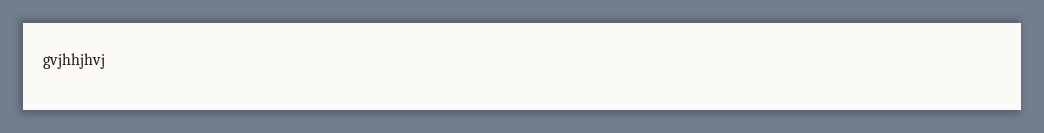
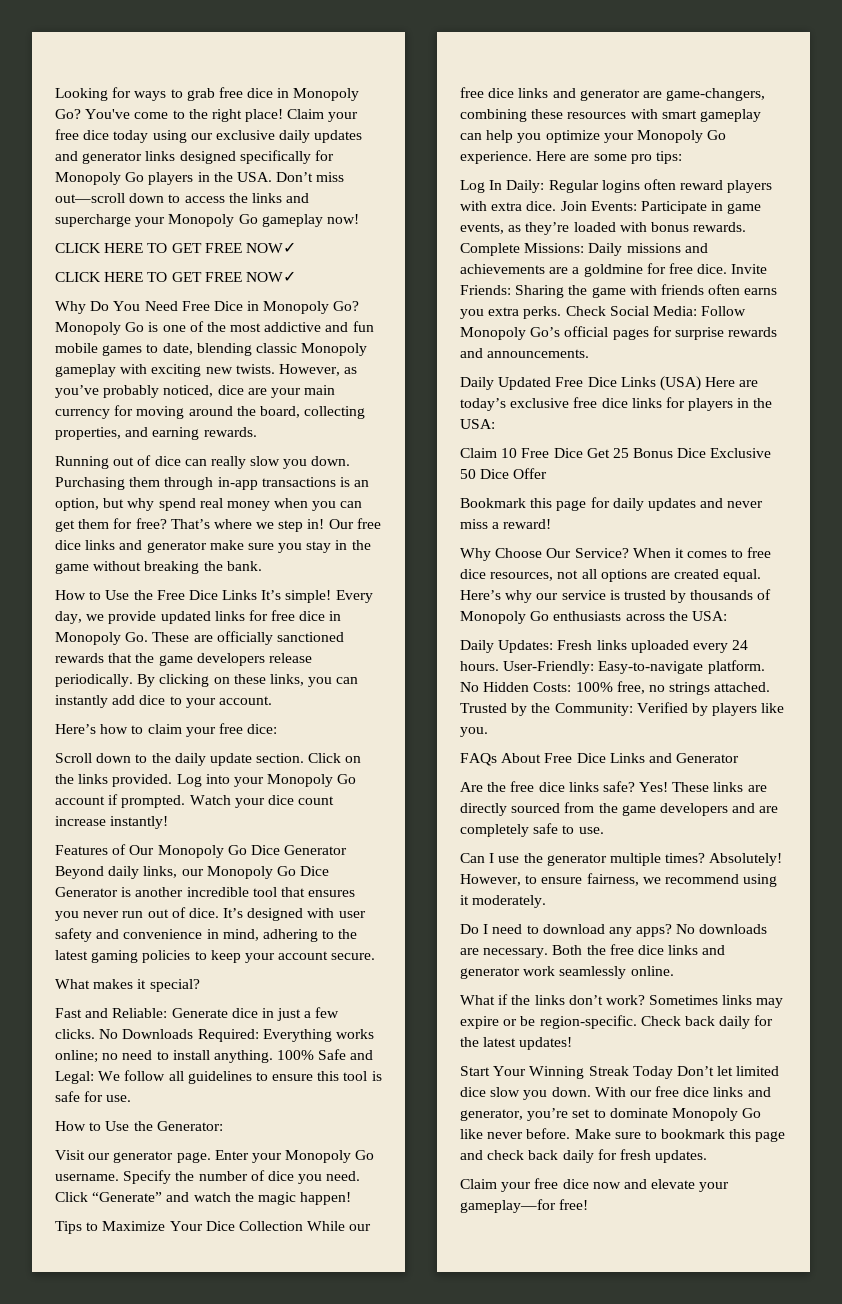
- gvjhhjhvj
+ Looking for ways to grab free dice in Monopoly Go? You've come to the right place! Claim your free dice today using our exclusive daily updates and generator links designed specifically for Monopoly Go players in the USA. Don’t miss out—scroll down to access the links and supercharge your Monopoly Go gameplay now!
+ CLICK HERE TO GET FREE NOW✓
+ CLICK HERE TO GET FREE NOW✓
+ Why Do You Need Free Dice in Monopoly Go? Monopoly Go is one of the most addictive and fun mobile games to date, blending classic Monopoly gameplay with exciting new twists. However, as you’ve probably noticed, dice are your main currency for moving around the board, collecting properties, and earning rewards.
+ Running out of dice can really slow you down. Purchasing them through in-app transactions is an option, but why spend real money when you can get them for free? That’s where we step in! Our free dice links and generator make sure you stay in the game without breaking the bank.
+ How to Use the Free Dice Links It’s simple! Every day, we provide updated links for free dice in Monopoly Go. These are officially sanctioned rewards that the game developers release periodically. By clicking on these links, you can instantly add dice to your account.
+ Here’s how to claim your free dice:
+ Scroll down to the daily update section. Click on the links provided. Log into your Monopoly Go account if prompted. Watch your dice count increase instantly!
+ Features of Our Monopoly Go Dice Generator Beyond daily links, our Monopoly Go Dice Generator is another incredible tool that ensures you never run out of dice. It’s designed with user safety and convenience in mind, adhering to the latest gaming policies to keep your account secure.
+ What makes it special?
+ Fast and Reliable: Generate dice in just a few clicks. No Downloads Required: Everything works online; no need to install anything. 100% Safe and Legal: We follow all guidelines to ensure this tool is safe for use.
+ How to Use the Generator:
+ Visit our generator page. Enter your Monopoly Go username. Specify the number of dice you need. Click “Generate” and watch the magic happen!
+ Tips to Maximize Your Dice Collection While our free dice links and generator are game-changers, combining these resources with smart gameplay can help you optimize your Monopoly Go experience. Here are some pro tips:
+ Log In Daily: Regular logins often reward players with extra dice. Join Events: Participate in game events, as they’re loaded with bonus rewards. Complete Missions: Daily missions and achievements are a goldmine for free dice. Invite Friends: Sharing the game with friends often earns you extra perks. Check Social Media: Follow Monopoly Go’s official pages for surprise rewards and announcements.
+ Daily Updated Free Dice Links (USA) Here are today’s exclusive free dice links for players in the USA:
+ Claim 10 Free Dice Get 25 Bonus Dice Exclusive 50 Dice Offer
+ Bookmark this page for daily updates and never miss a reward!
+ Why Choose Our Service? When it comes to free dice resources, not all options are created equal. Here’s why our service is trusted by thousands of Monopoly Go enthusiasts across the USA:
+ Daily Updates: Fresh links uploaded every 24 hours. User-Friendly: Easy-to-navigate platform. No Hidden Costs: 100% free, no strings attached. Trusted by the Community: Verified by players like you.
+ FAQs About Free Dice Links and Generator
+ Are the free dice links safe? Yes! These links are directly sourced from the game developers and are completely safe to use.
+ Can I use the generator multiple times? Absolutely! However, to ensure fairness, we recommend using it moderately.
+ Do I need to download any apps? No downloads are necessary. Both the free dice links and generator work seamlessly online.
+ What if the links don’t work? Sometimes links may expire or be region-specific. Check back daily for the latest updates!
+ Start Your Winning Streak Today Don’t let limited dice slow you down. With our free dice links and generator, you’re set to dominate Monopoly Go like never before. Make sure to bookmark this page and check back daily for fresh updates.
+ Claim your free dice now and elevate your gameplay—for free!

